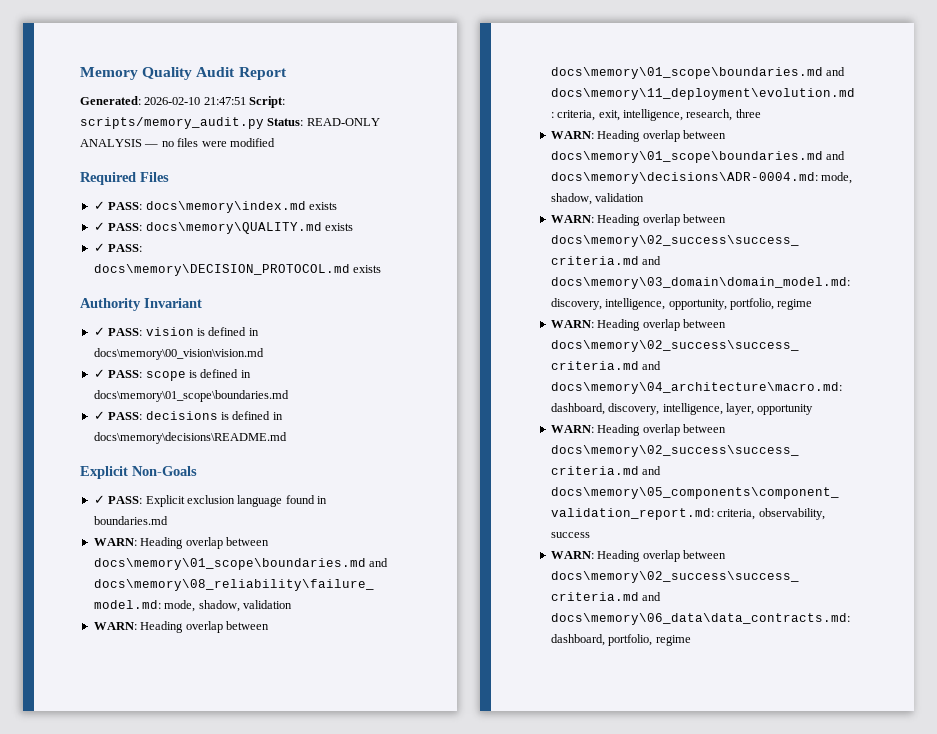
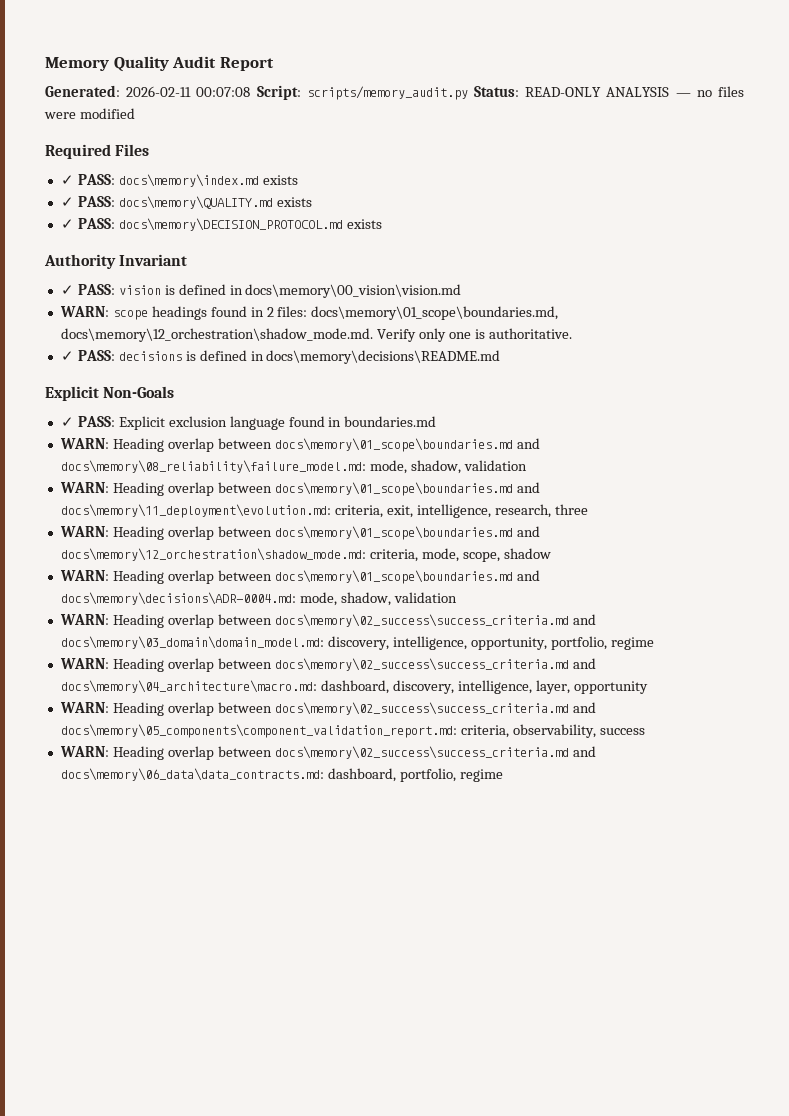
- Generated: 2026-02-10 21:47:51 Script: scripts/memory_audit.py Status: READ-ONLY ANALYSIS — no files were modified
+ Generated: 2026-02-11 00:07:08 Script: scripts/memory_audit.py Status: READ-ONLY ANALYSIS — no files were modified
- ✓ PASS: scope is defined in docs\memory\01_scope\boundaries.md
+ WARN: scope headings found in 2 files: docs\memory\01_scope\boundaries.md, docs\memory\12_orchestration\shadow_mode.md. Verify only one is authoritative.
+ WARN: Heading overlap between docs\memory\01_scope\boundaries.md and docs\memory\12_orchestration\shadow_mode.md: criteria, mode, scope, shadow

